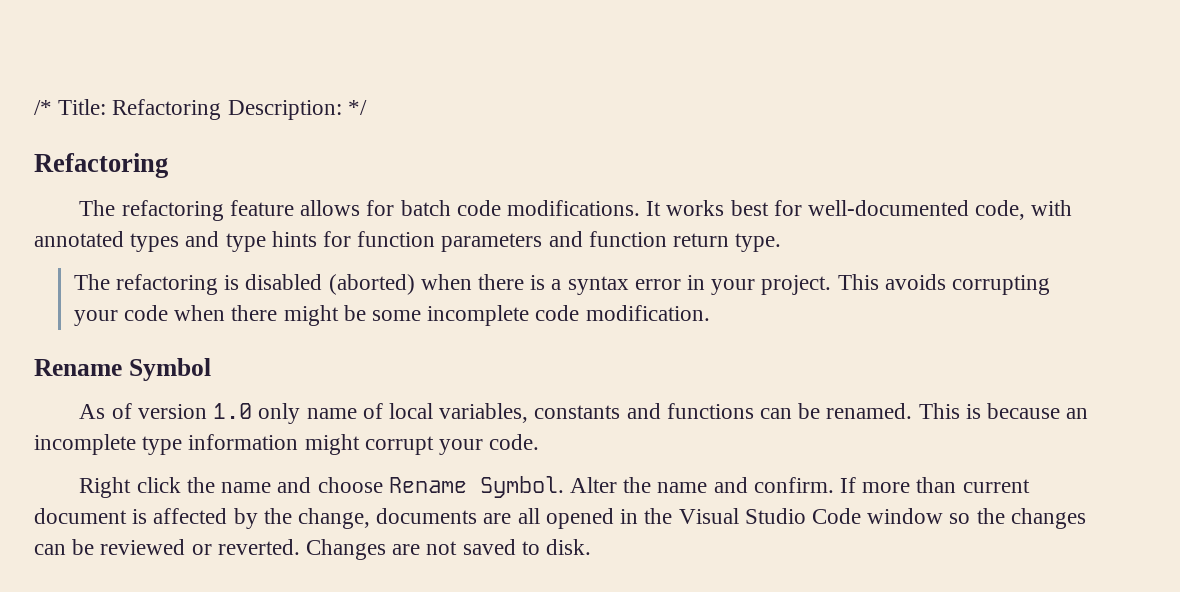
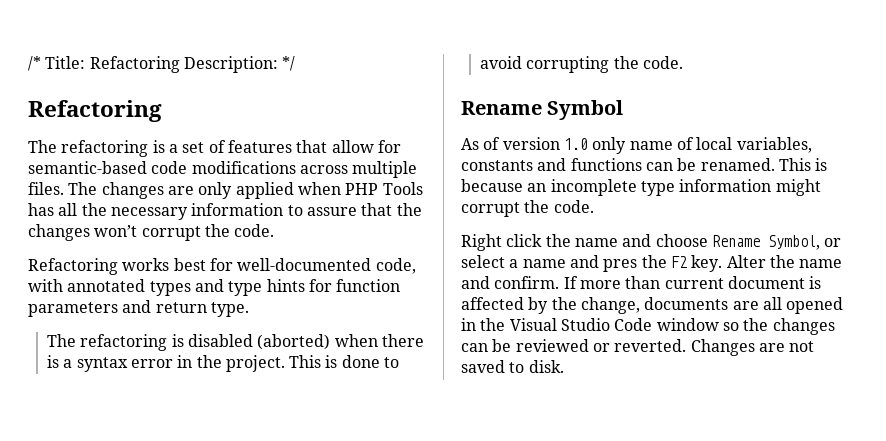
- The refactoring feature allows for batch code modifications. It works best for well-documented code, with annotated types and type hints for function parameters and function return type.
+ The refactoring is a set of features that allow for semantic-based code modifications across multiple files. The changes are only applied when PHP Tools has all the necessary information to assure that the changes won’t corrupt the code.
+ Refactoring works best for well-documented code, with annotated types and type hints for function parameters and return type.
- The refactoring is disabled (aborted) when there is a syntax error in your project.
+ The refactoring is disabled (aborted) when there is a syntax error in the project.
- This avoids corrupting your code when there might be some incomplete code modification.
+ This is done to avoid corrupting the code.
- This is because an incomplete type information might corrupt your code.
+ This is because an incomplete type information might corrupt the code.
- Right click the name and choose Rename Symbol.
+ Right click the name and choose Rename Symbol, or select a name and pres the F2 key.

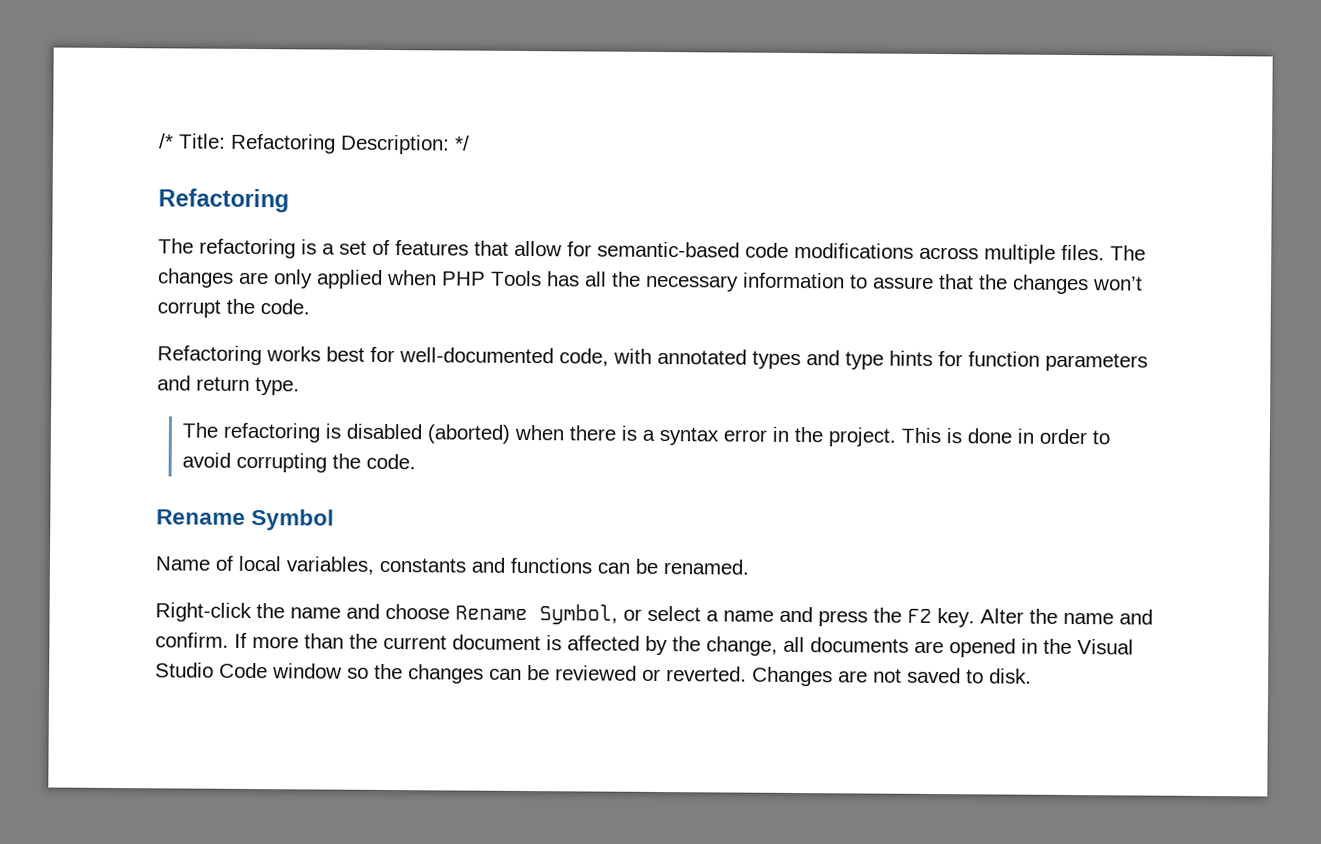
- This is done to avoid corrupting the code.
+ This is done in order to avoid corrupting the code.
- As of version 1.0 only name of local variables, constants and functions can be renamed. This is because an incomplete type information might corrupt the code.
- Right click the name and choose Rename Symbol, or select a name and pres the F2 key.
+ Name of local variables, constants and functions can be renamed.
+ Right-click the name and choose Rename Symbol, or select a name and press the F2 key.
- If more than current document is affected by the change, documents are all opened in the Visual Studio Code window so the changes can be reviewed or reverted.
+ If more than the current document is affected by the change, all documents are opened in the Visual Studio Code window so the changes can be reviewed or reverted.

